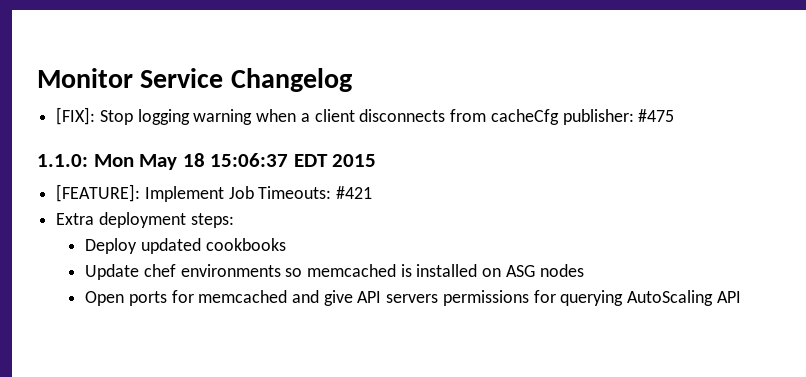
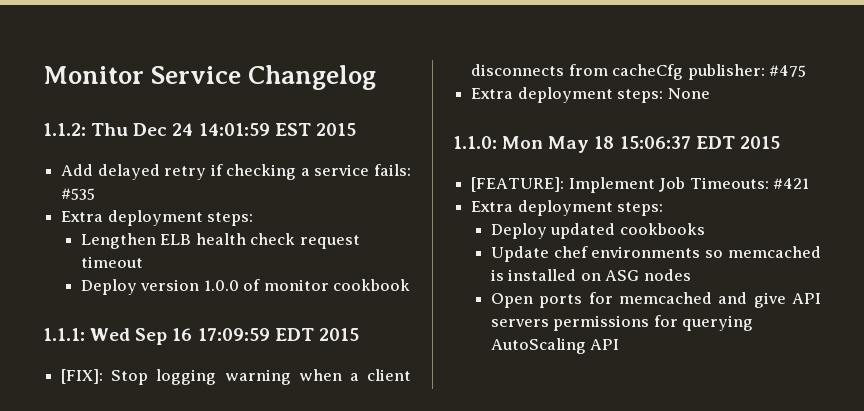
+ 1.1.2: Thu Dec 24 14:01:59 EST 2015
+ Add delayed retry if checking a service fails: #535
+ Extra deployment steps:
+ Lengthen ELB health check request timeout
+ Deploy version 1.0.0 of monitor cookbook
+ 1.1.1: Wed Sep 16 17:09:59 EDT 2015
+ Extra deployment steps: None

